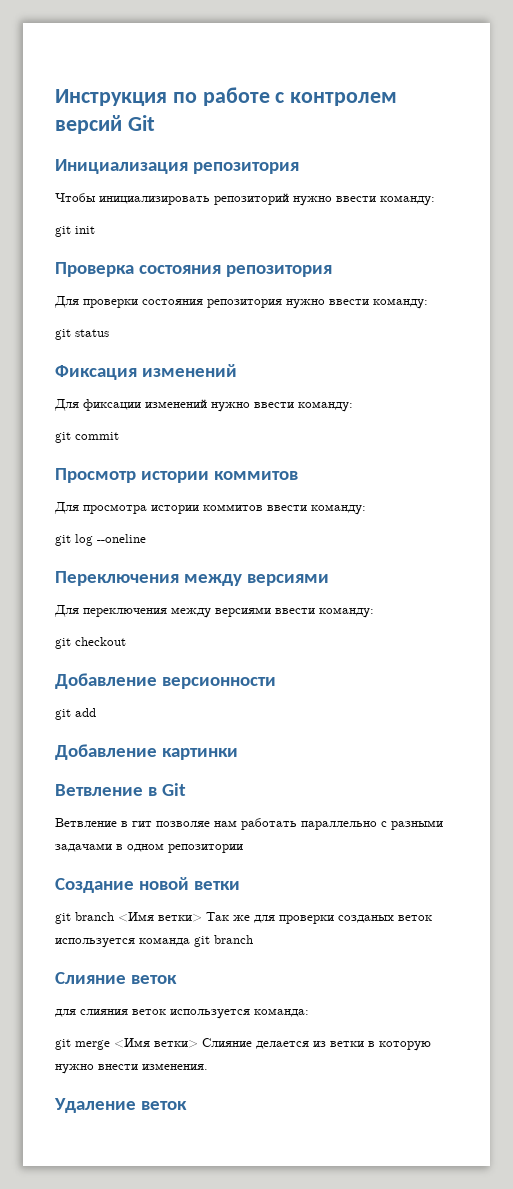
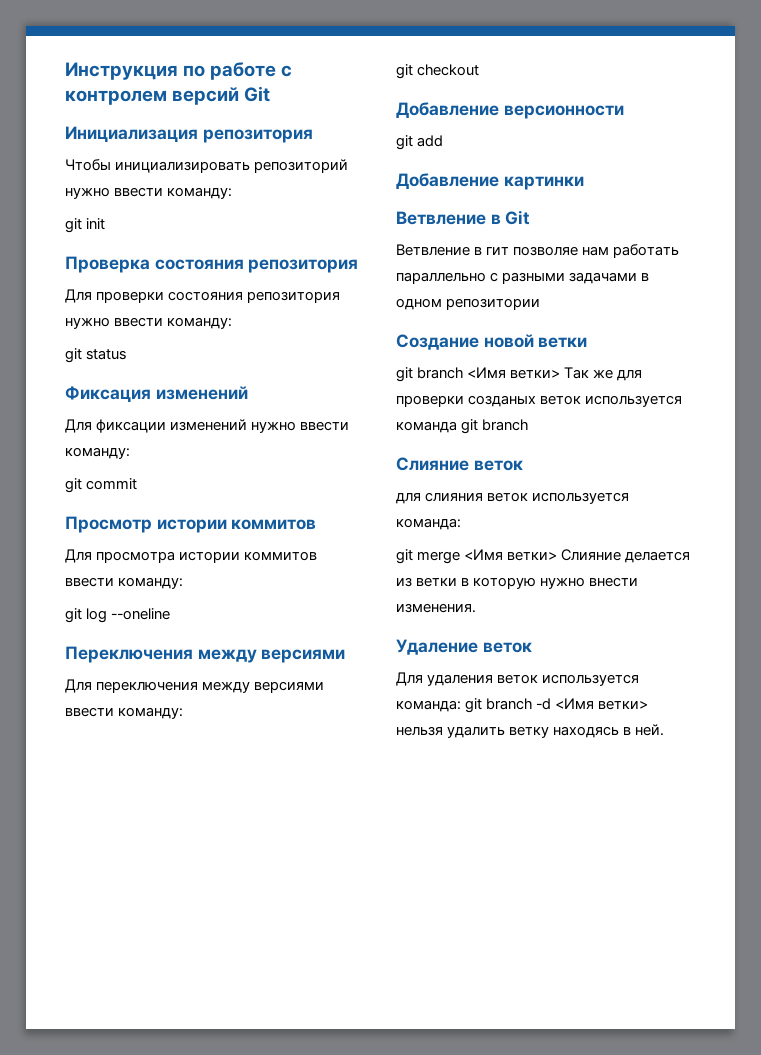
+ Для удаления веток используется команда: git branch -d <Имя ветки> нельзя удалить ветку находясь в ней.

